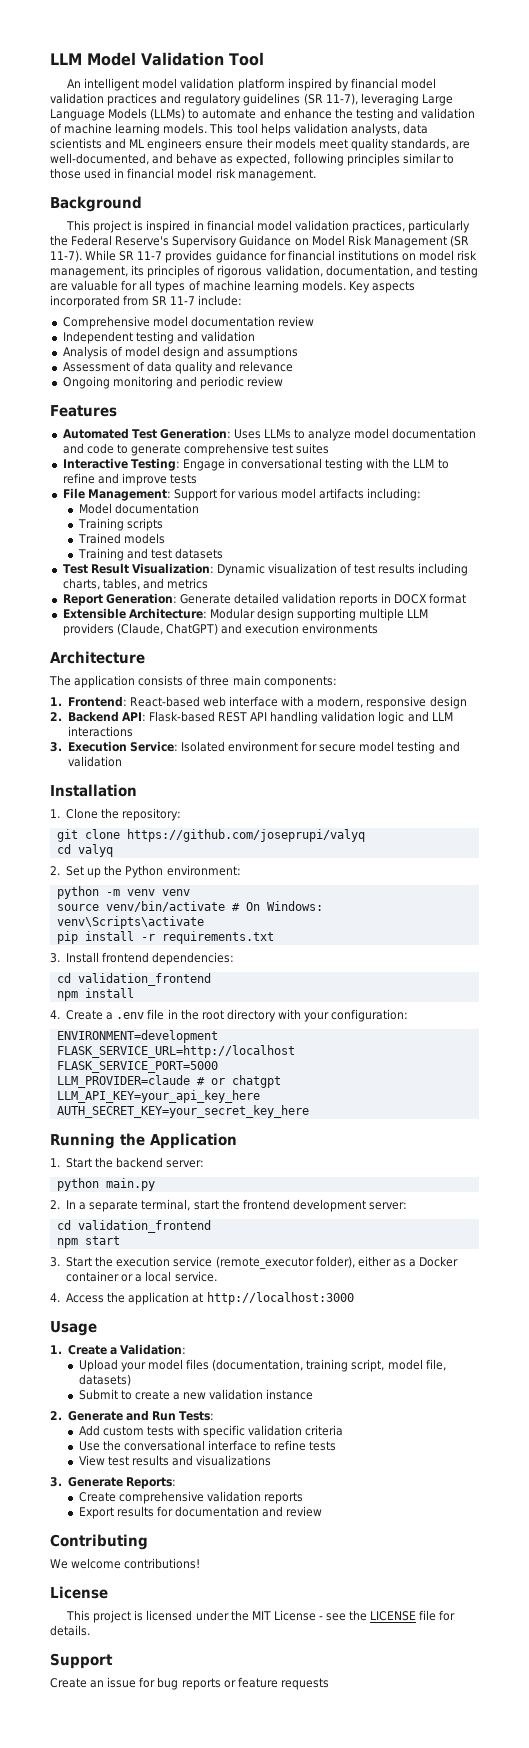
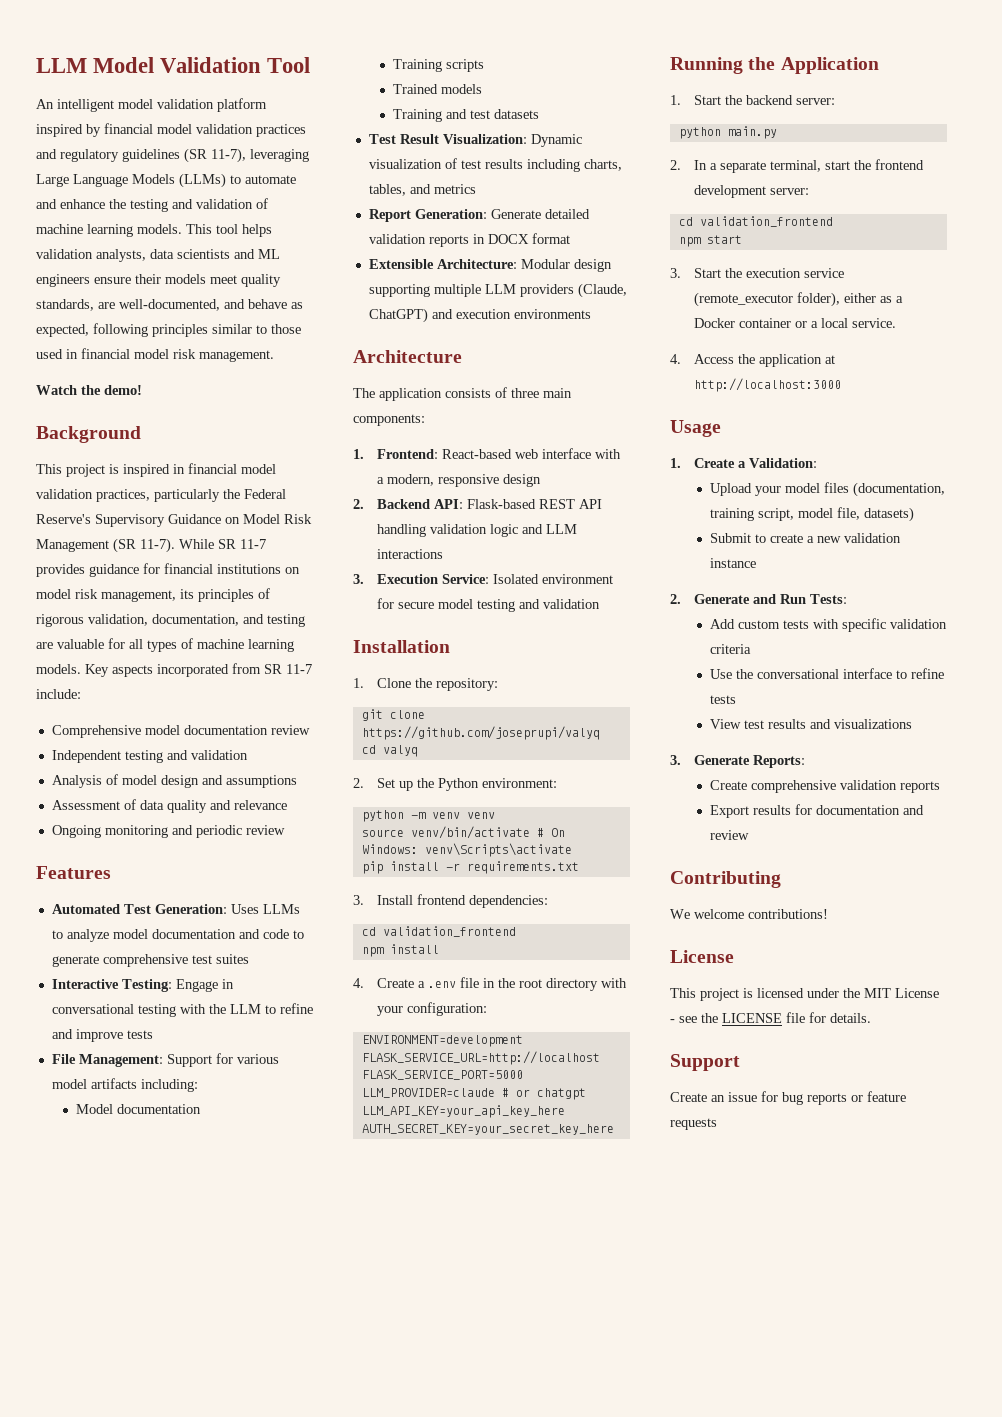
+ Watch the demo!

